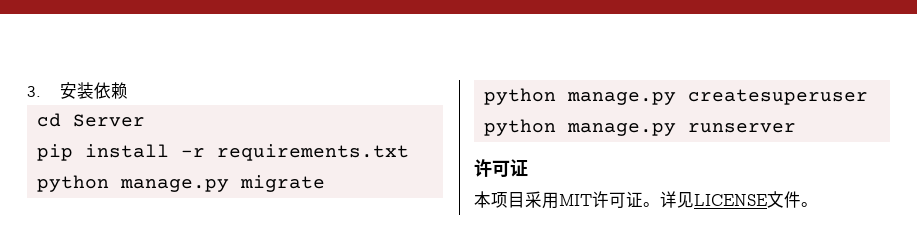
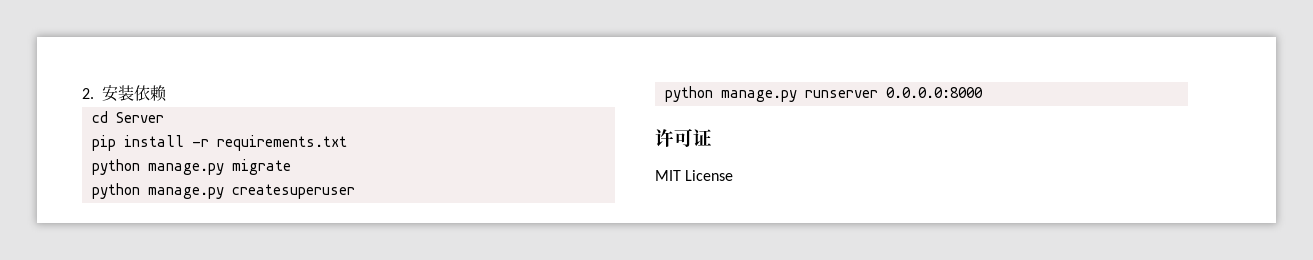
- 3.安装依赖
+ 2.安装依赖
- python manage.py runserver
+ python manage.py runserver 0.0.0.0:8000
- 本项目采用MIT许可证。详见LICENSE文件。
+ MIT License

